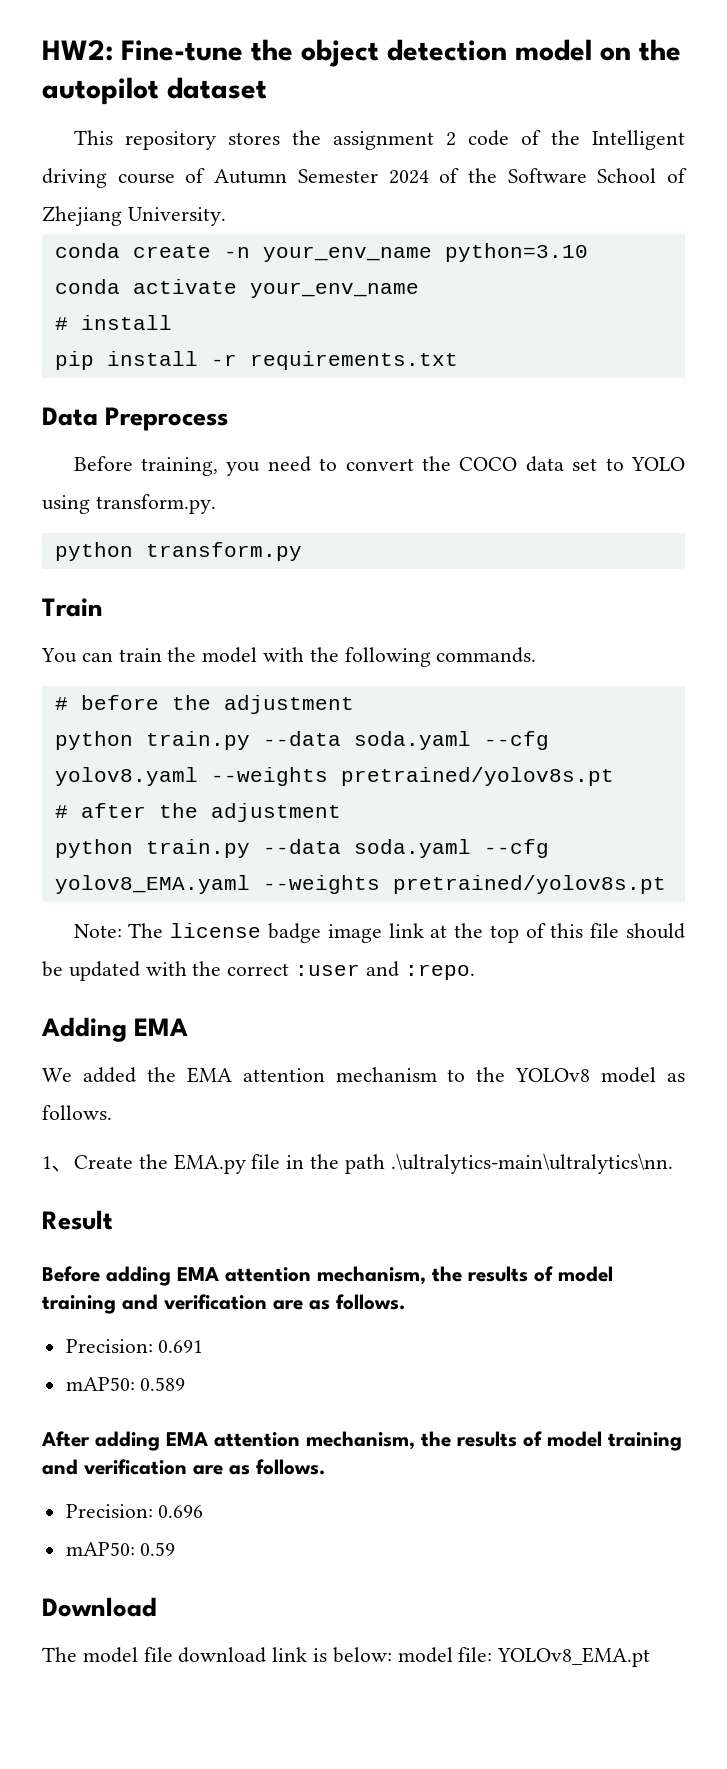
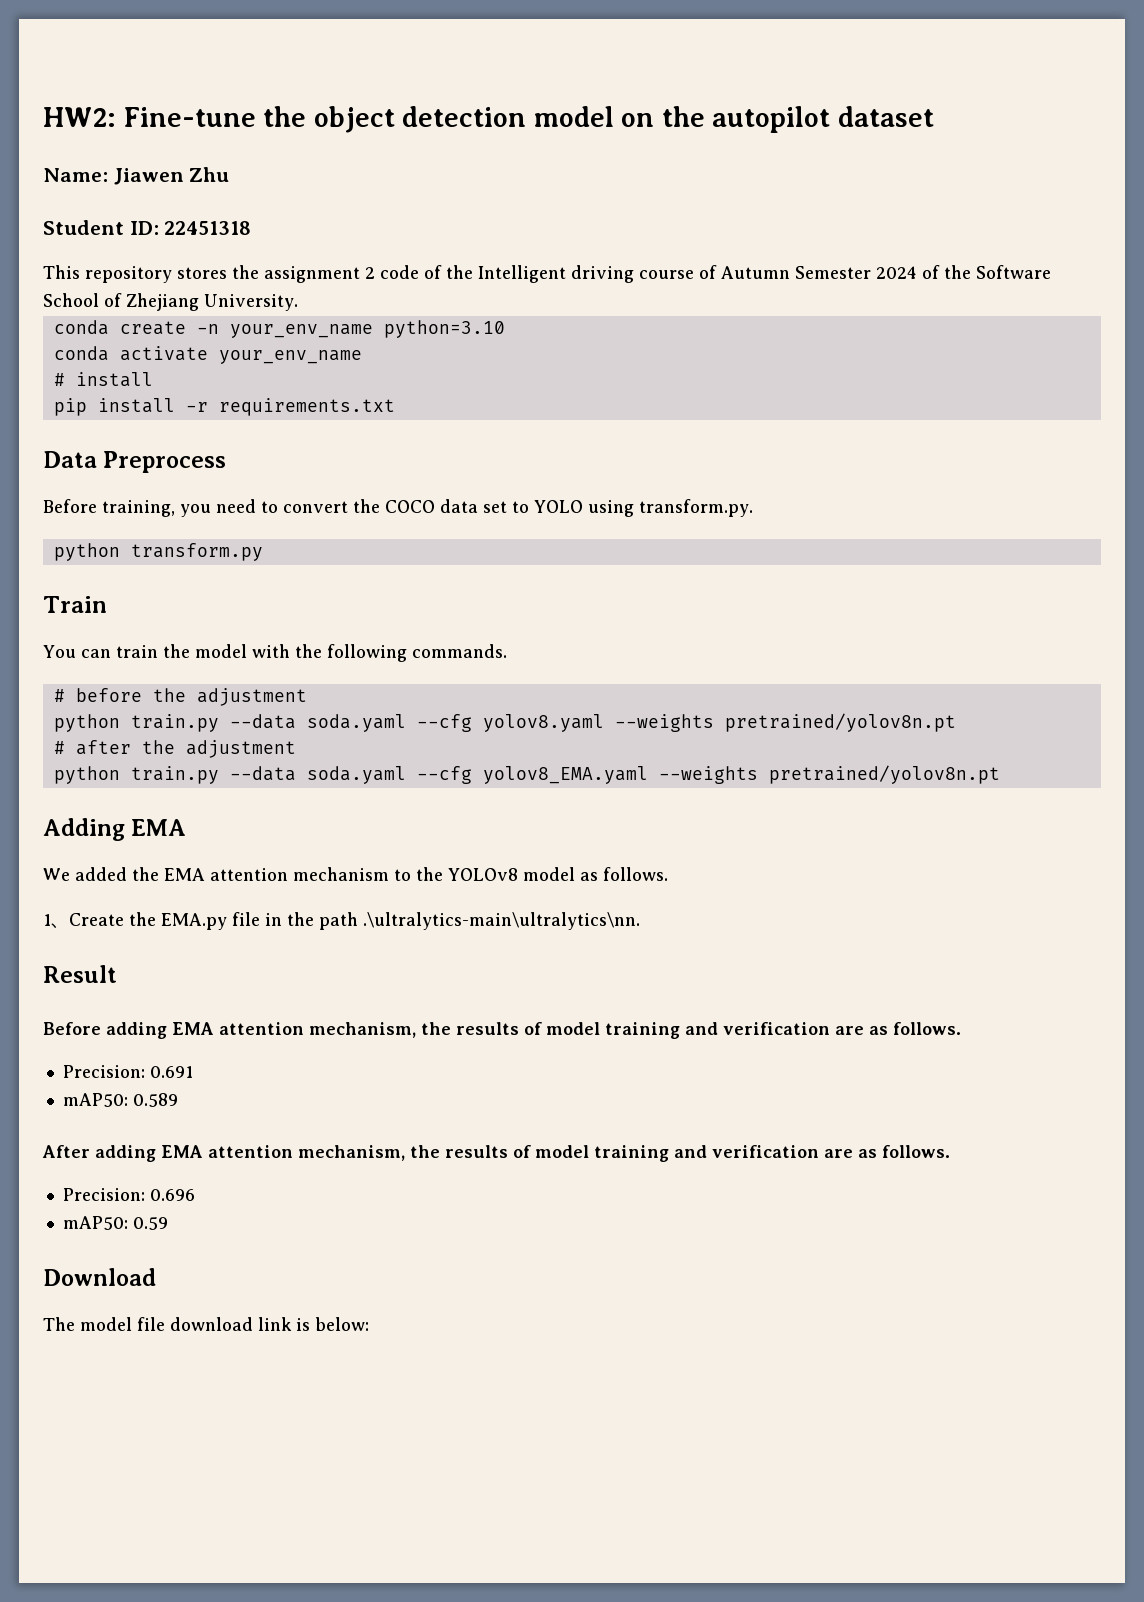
+ Name: Jiawen Zhu
+ Student ID: 22451318
- python train.py --data soda.yaml --cfg yolov8.yaml --weights pretrained/yolov8s.pt
+ python train.py --data soda.yaml --cfg yolov8.yaml --weights pretrained/yolov8n.pt
- python train.py --data soda.yaml --cfg yolov8_EMA.yaml --weights pretrained/yolov8s.pt
- Note: The license badge image link at the top of this file should be updated with the correct :user and :repo.
+ python train.py --data soda.yaml --cfg yolov8_EMA.yaml --weights pretrained/yolov8n.pt
- The model file download link is below: model file: YOLOv8_EMA.pt
+ The model file download link is below:

